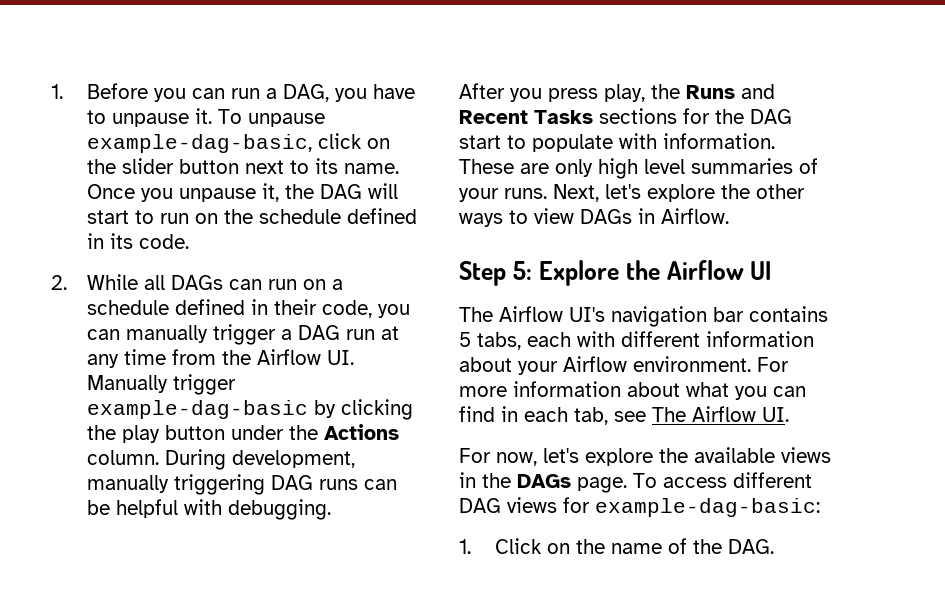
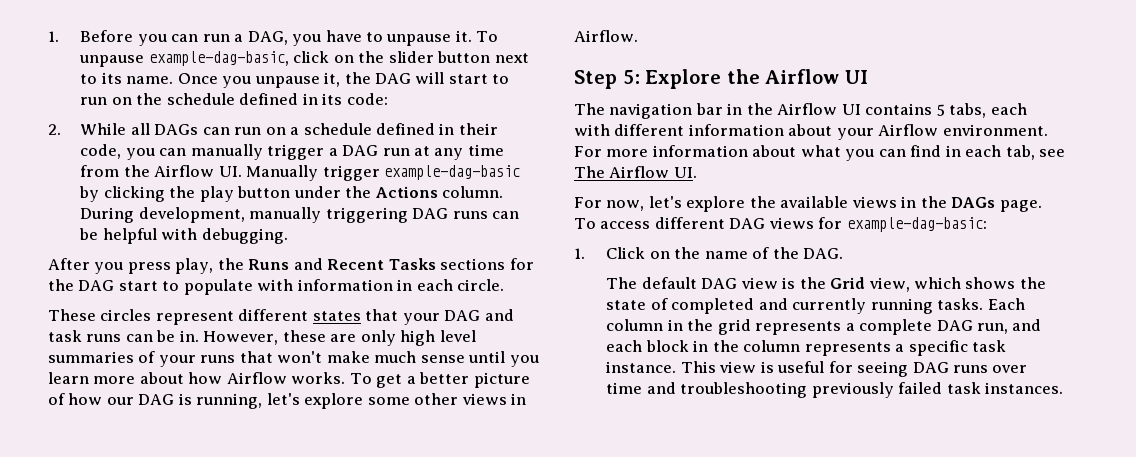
- Once you unpause it, the DAG will start to run on the schedule defined in its code.
+ Once you unpause it, the DAG will start to run on the schedule defined in its code:
- After you press play, the Runs and Recent Tasks sections for the DAG start to populate with information. These are only high level summaries of your runs. Next, let's explore the other ways to view DAGs in Airflow.
+ After you press play, the Runs and Recent Tasks sections for the DAG start to populate with information in each circle.
+ These circles represent different states that your DAG and task runs can be in. However, these are only high level summaries of your runs that won't make much sense until you learn more about how Airflow works. To get a better picture of how our DAG is running, let's explore some other views in Airflow.
- The Airflow UI's navigation bar contains 5 tabs, each with different information about your Airflow environment.
+ The navigation bar in the Airflow UI contains 5 tabs, each with different information about your Airflow environment.
+ The default DAG view is the Grid view, which shows the state of completed and currently running tasks. Each column in the grid represents a complete DAG run, and each block in the column represents a specific task instance. This view is useful for seeing DAG runs over time and troubleshooting previously failed task instances.

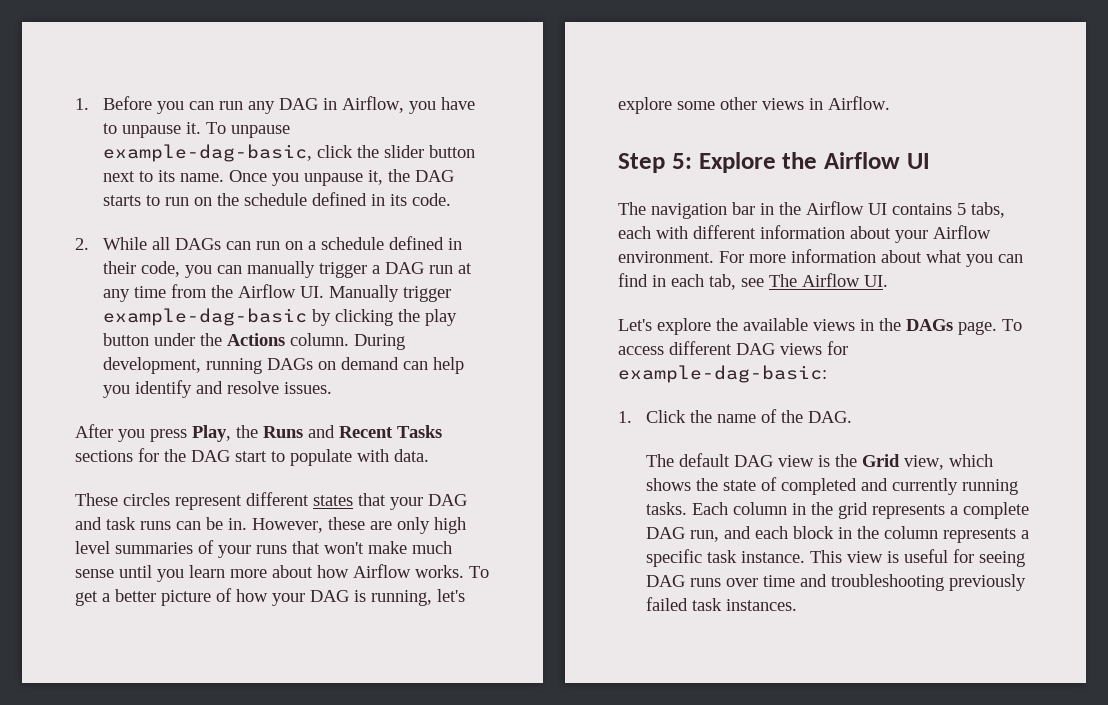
- 1. Before you can run a DAG, you have to unpause it.
+ 1. Before you can run any DAG in Airflow, you have to unpause it.
- To unpause example-dag-basic, click on the slider button next to its name.
+ To unpause example-dag-basic, click the slider button next to its name.
- Once you unpause it, the DAG will start to run on the schedule defined in its code:
+ Once you unpause it, the DAG starts to run on the schedule defined in its code.
- During development, manually triggering DAG runs can be helpful with debugging.
+ During development, running DAGs on demand can help you identify and resolve issues.
- After you press play, the Runs and Recent Tasks sections for the DAG start to populate with information in each circle.
+ After you press Play, the Runs and Recent Tasks sections for the DAG start to populate with data.
- To get a better picture of how our DAG is running, let's explore some other views in Airflow.
+ To get a better picture of how your DAG is running, let's explore some other views in Airflow.
- For now, let's explore the available views in the DAGs page.
+ Let's explore the available views in the DAGs page.
- 1. Click on the name of the DAG.
+ 1. Click the name of the DAG.

